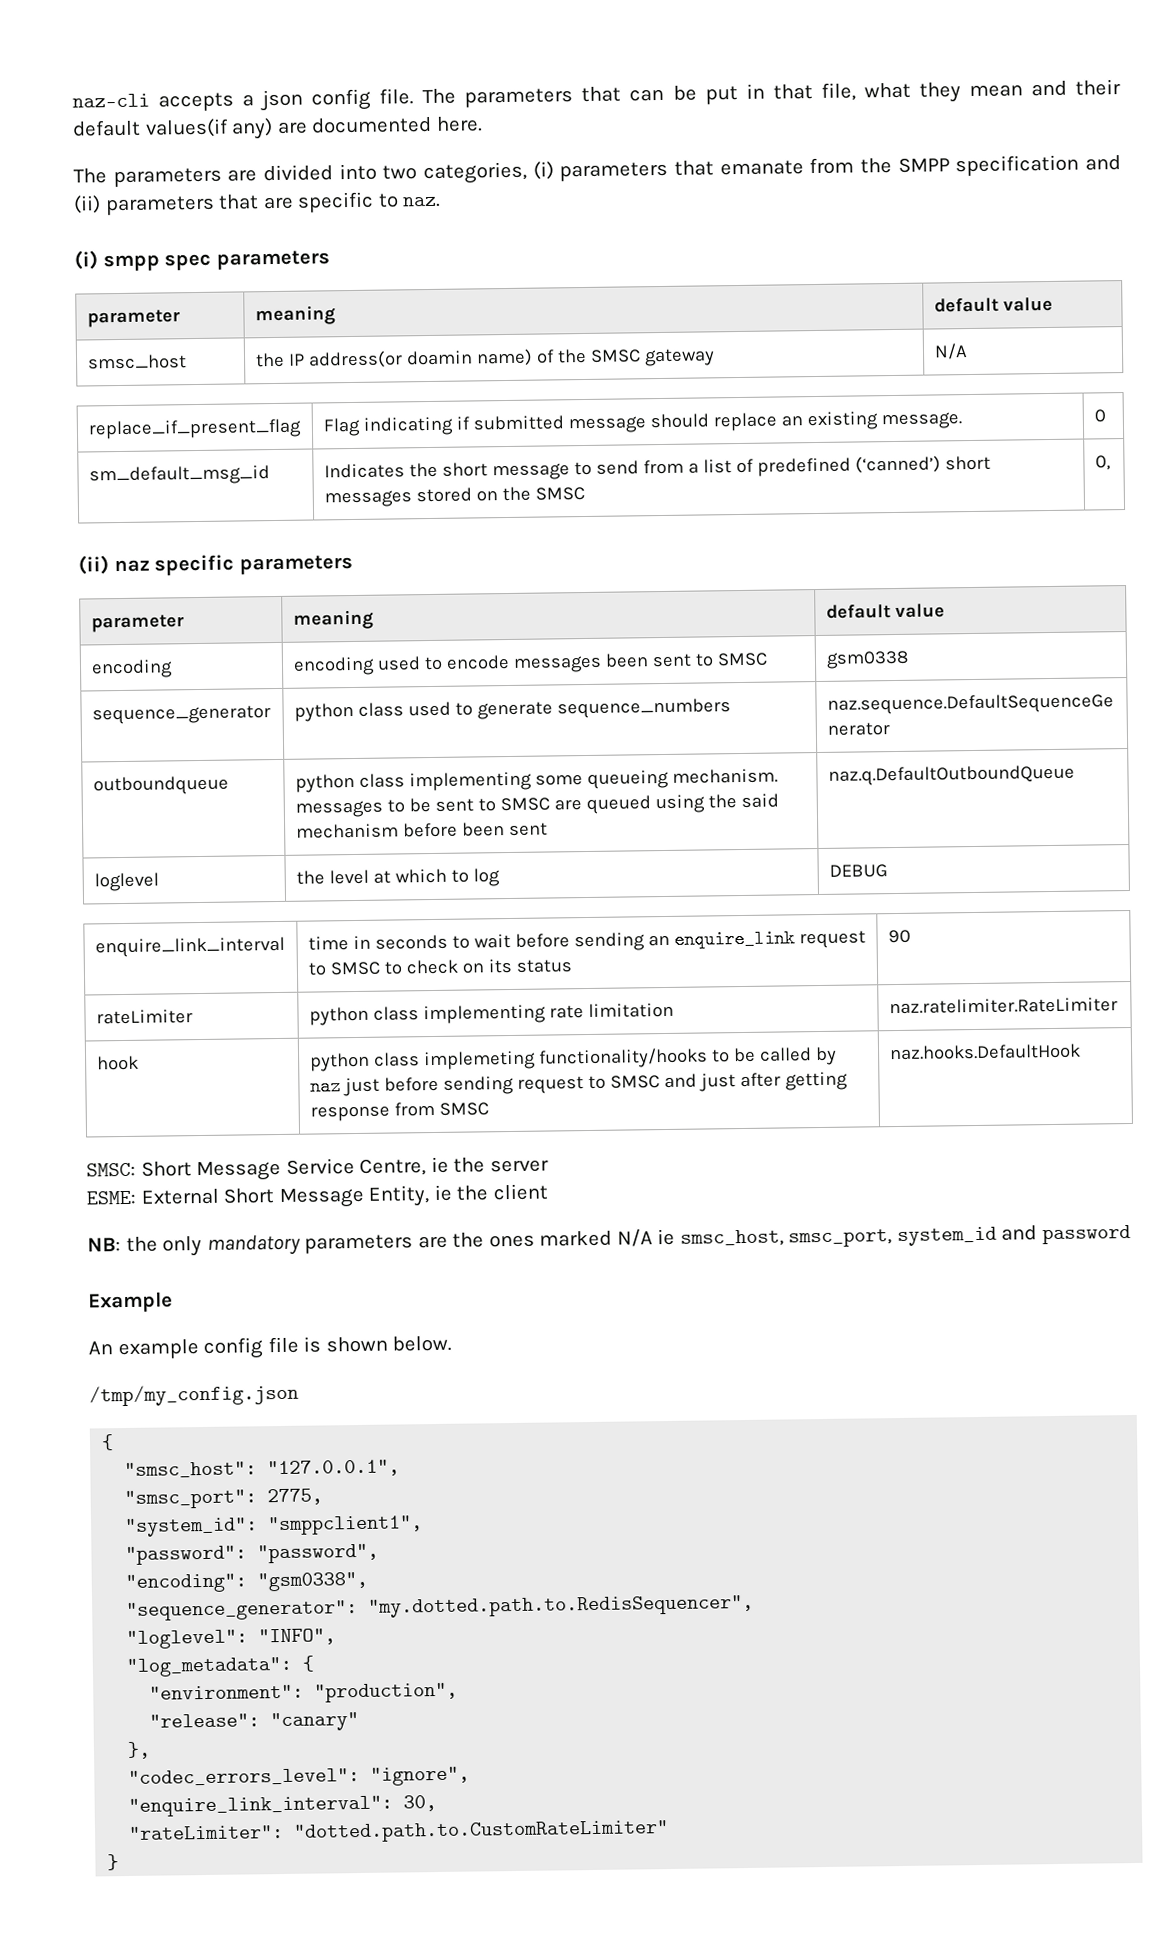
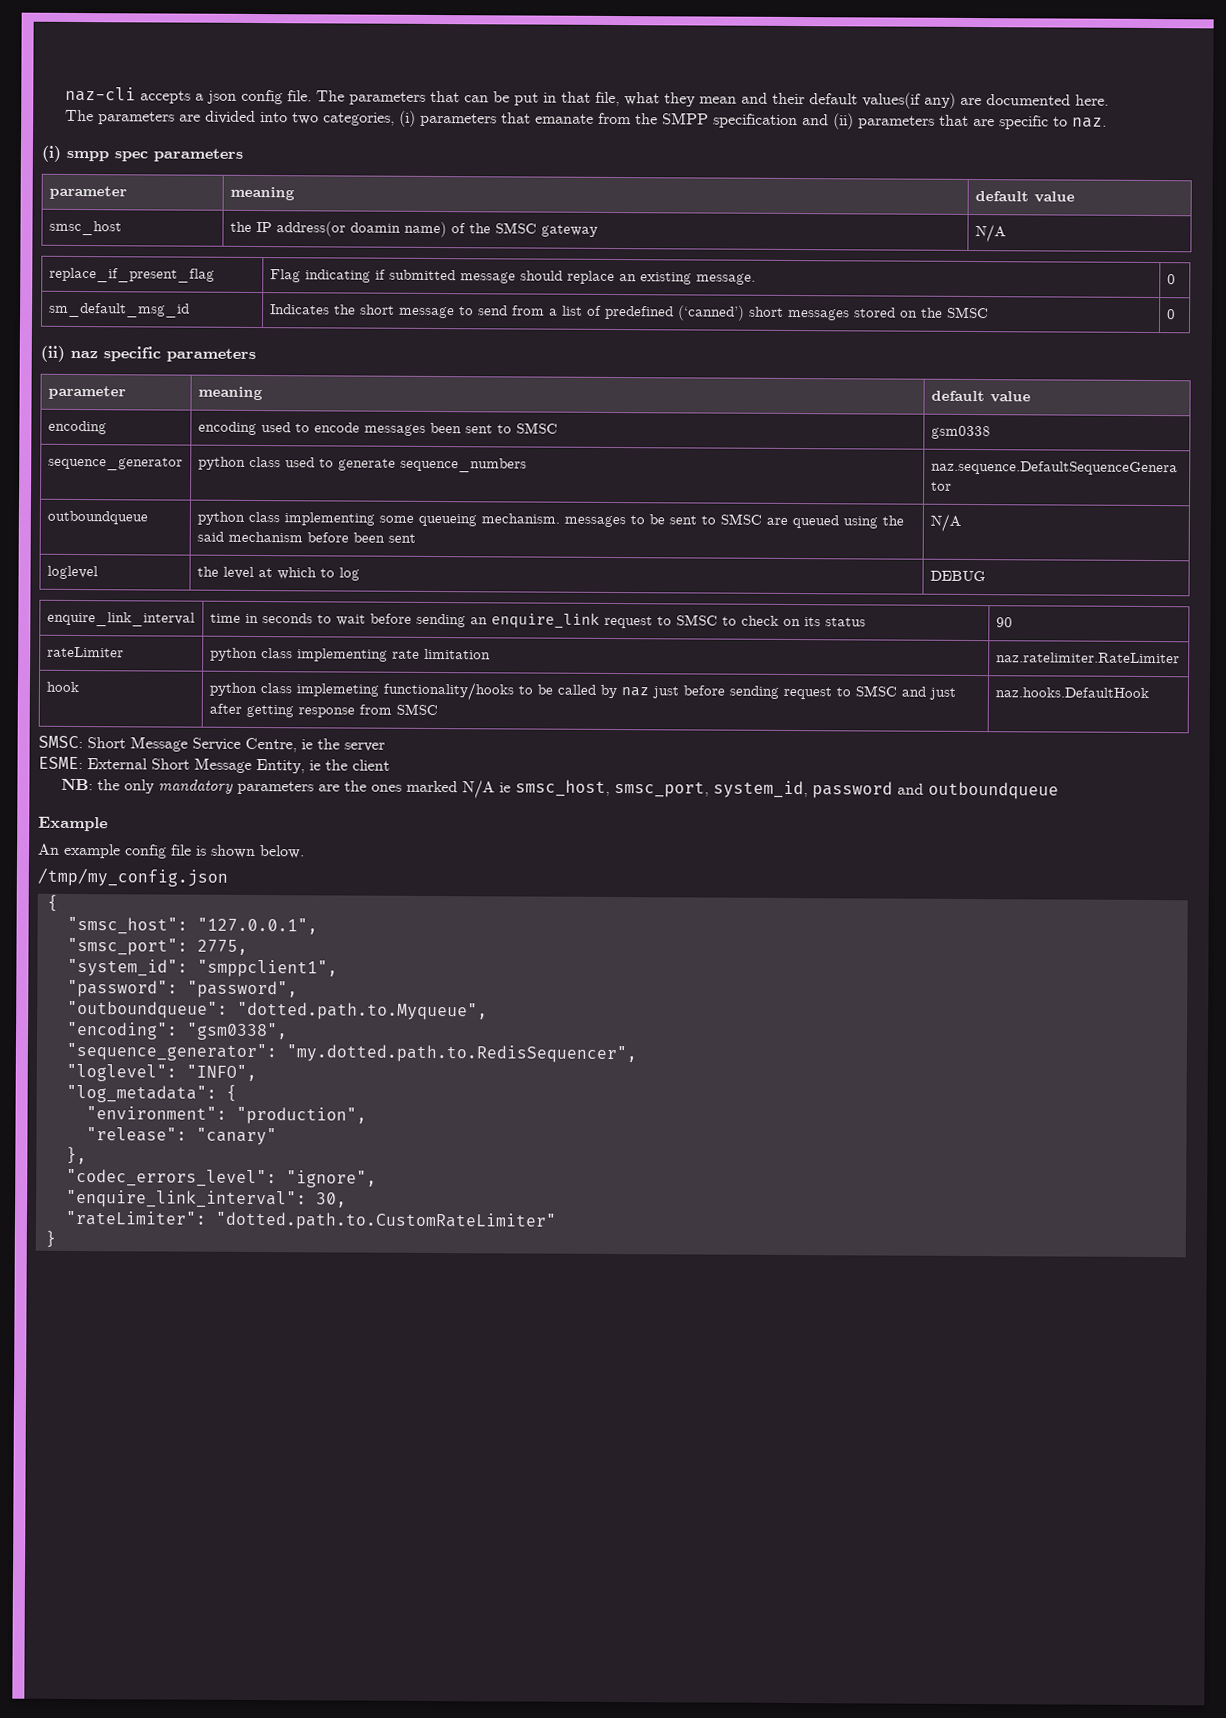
- sm_default_msg_id | Indicates the short message to send from a list of predefined (‘canned’) short messages stored on the SMSC | 0,
+ sm_default_msg_id | Indicates the short message to send from a list of predefined (‘canned’) short messages stored on the SMSC | 0
- outboundqueue | python class implementing some queueing mechanism. messages to be sent to SMSC are queued using the said mechanism before been sent | naz.q.DefaultOutboundQueue
+ outboundqueue | python class implementing some queueing mechanism. messages to be sent to SMSC are queued using the said mechanism before been sent | N/A
- NB: the only mandatory parameters are the ones marked N/A ie smsc_host, smsc_port, system_id and password
+ NB: the only mandatory parameters are the ones marked N/A ie smsc_host, smsc_port, system_id, password and outboundqueue
+ "outboundqueue": "dotted.path.to.Myqueue",

